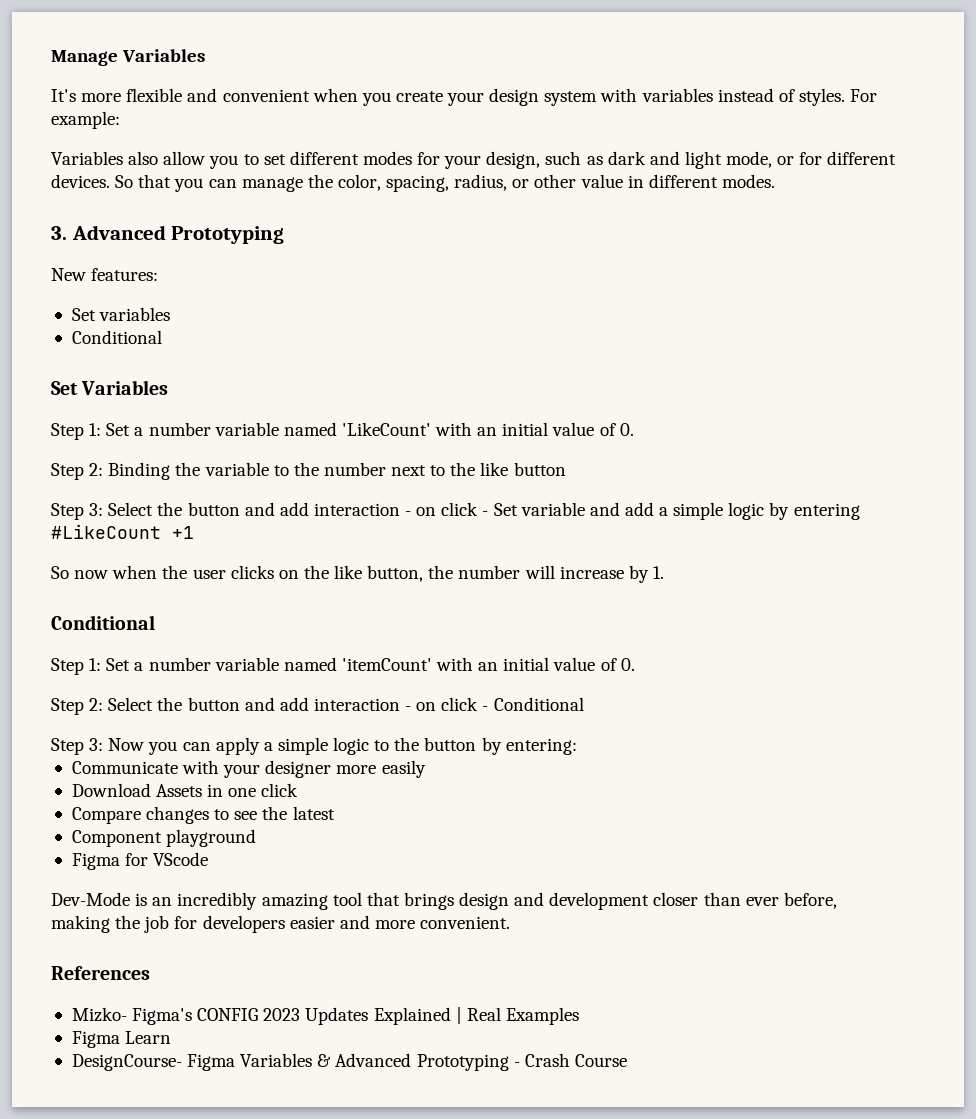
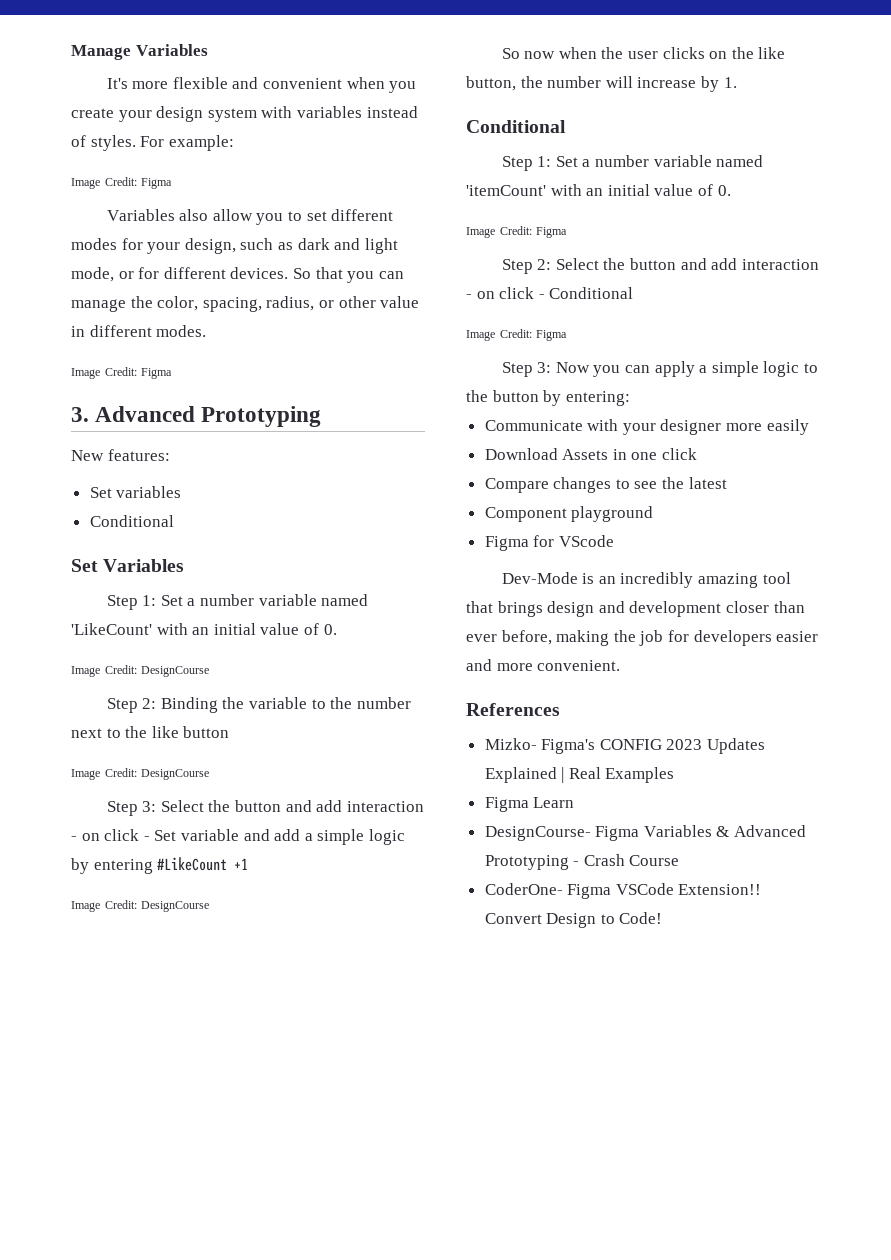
  For example:
+ Image Credit: Figma
  So that you can manage the color, spacing, radius, or other value in different modes.
+ Image Credit: Figma
  Step 1: Set a number variable named 'LikeCount' with an initial value of 0.
+ Image Credit: DesignCourse
  Step 2: Binding the variable to the number next to the like button
+ Image Credit: DesignCourse
  Step 3: Select the button and add interaction - on click - Set variable and add a simple logic by entering #LikeCount +1
+ Image Credit: DesignCourse
  Step 1: Set a number variable named 'itemCount' with an initial value of 0.
+ Image Credit: Figma
  Step 2: Select the button and add interaction - on click - Conditional
+ Image Credit: Figma
+ CoderOne- Figma VSCode Extension!! Convert Design to Code!

